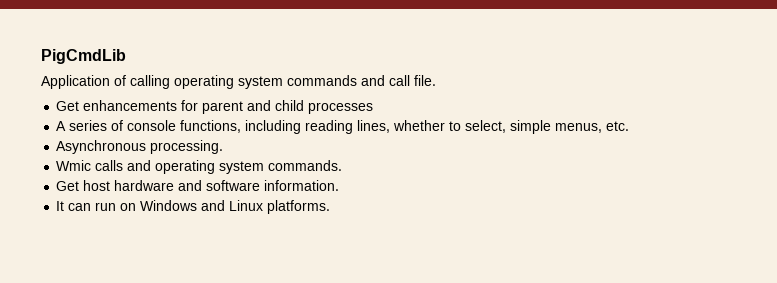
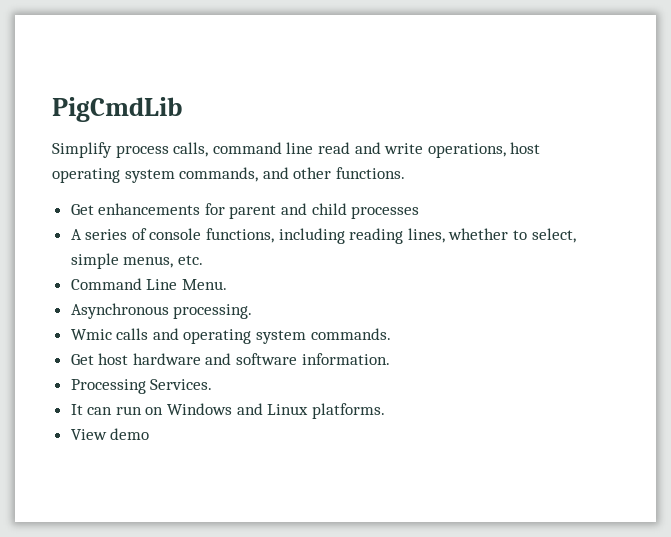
- Application of calling operating system commands and call file.
+ Simplify process calls, command line read and write operations, host operating system commands, and other functions.
+ Command Line Menu.
+ Processing Services.
+ View demo

